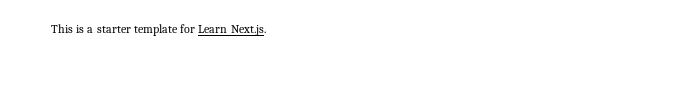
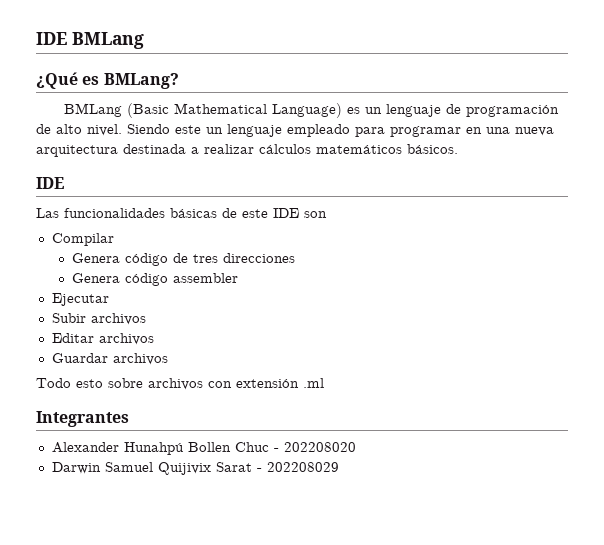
- This is a starter template for Learn Next.js.
+ IDE BMLang
+ ¿Qué es BMLang?
+ BMLang (Basic Mathematical Language) es un lenguaje de programación de alto nivel. Siendo este un lenguaje empleado para programar en una nueva arquitectura destinada a realizar cálculos matemáticos básicos.
+ IDE
+ Las funcionalidades básicas de este IDE son
+ Compilar
+ Genera código de tres direcciones
+ Genera código assembler
+ Ejecutar
+ Subir archivos
+ Editar archivos
+ Guardar archivos
+ Todo esto sobre archivos con extensión .ml
+ Integrantes
+ Alexander Hunahpú Bollen Chuc - 202208020
+ Darwin Samuel Quijivix Sarat - 202208029

